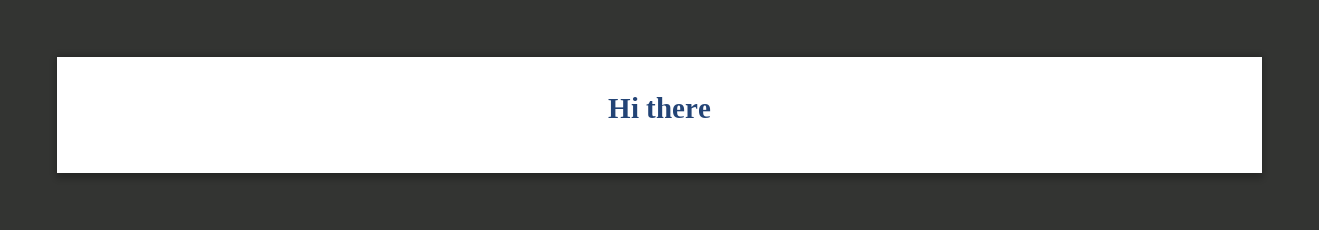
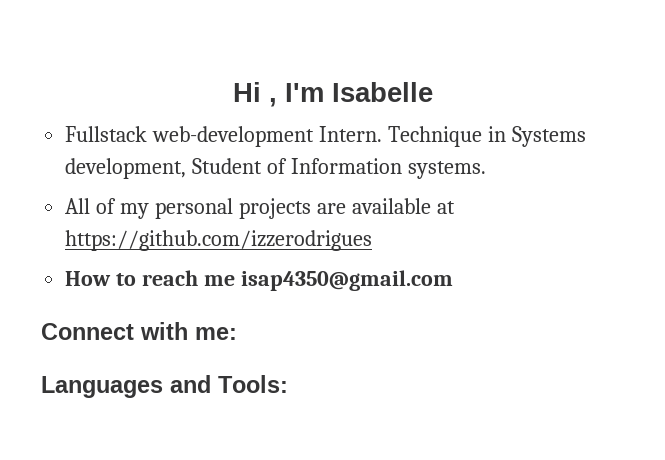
- Hi there
+ Hi , I'm Isabelle
+ Fullstack web-development Intern. Technique in Systems development, Student of Information systems.
+ All of my personal projects are available at https://github.com/izzerodrigues
+ How to reach me isap4350@gmail.com
+ Connect with me:
+ Languages and Tools:

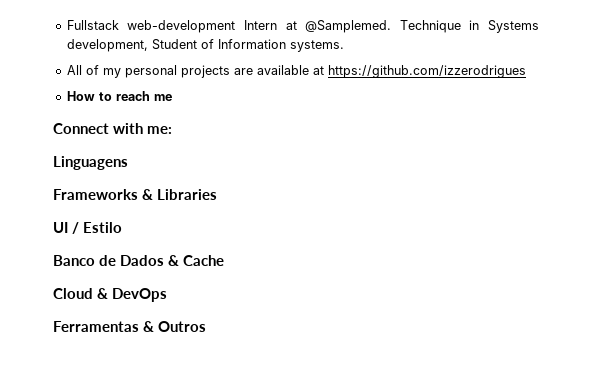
- Hi , I'm Isabelle
- Fullstack web-development Intern.
+ Fullstack web-development Intern at @Samplemed.
- How to reach me isap4350@gmail.com
+ How to reach me
- Languages and Tools:
+ Linguagens
+ Frameworks & Libraries
+ UI / Estilo
+ Banco de Dados & Cache
+ Cloud & DevOps
+ Ferramentas & Outros

